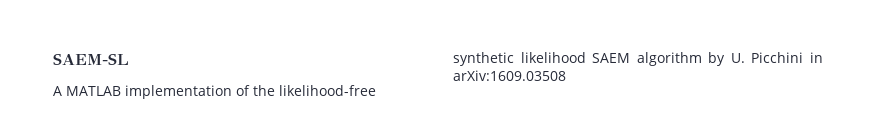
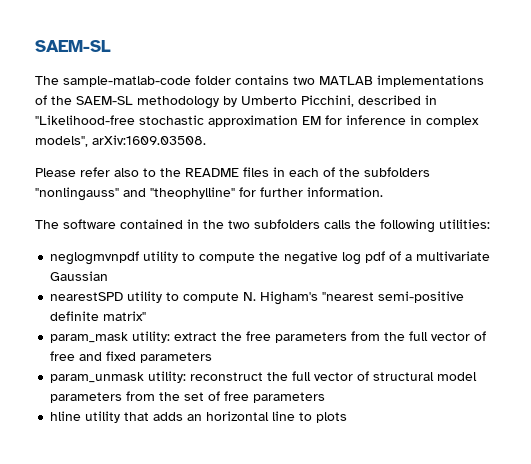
- A MATLAB implementation of the likelihood-free synthetic likelihood SAEM algorithm by U. Picchini in arXiv:1609.03508
+ The sample-matlab-code folder contains two MATLAB implementations of the SAEM-SL methodology by Umberto Picchini, described in "Likelihood-free stochastic approximation EM for inference in complex models", arXiv:1609.03508.
+ Please refer also to the README files in each of the subfolders "nonlingauss" and "theophylline" for further information.
+ The software contained in the two subfolders calls the following utilities:
+ neglogmvnpdf utility to compute the negative log pdf of a multivariate Gaussian
+ nearestSPD utility to compute N. Higham's "nearest semi-positive definite matrix"
+ param_mask utility: extract the free parameters from the full vector of free and fixed parameters
+ param_unmask utility: reconstruct the full vector of structural model parameters from the set of free parameters
+ hline utility that adds an horizontal line to plots

